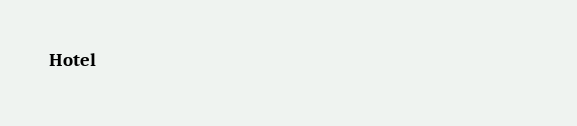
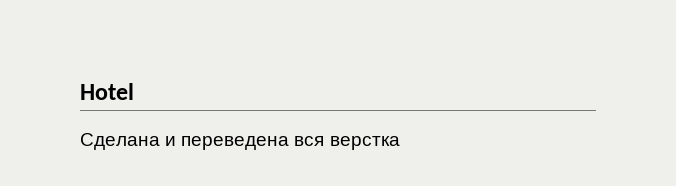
+ Сделана и переведена вся верстка

